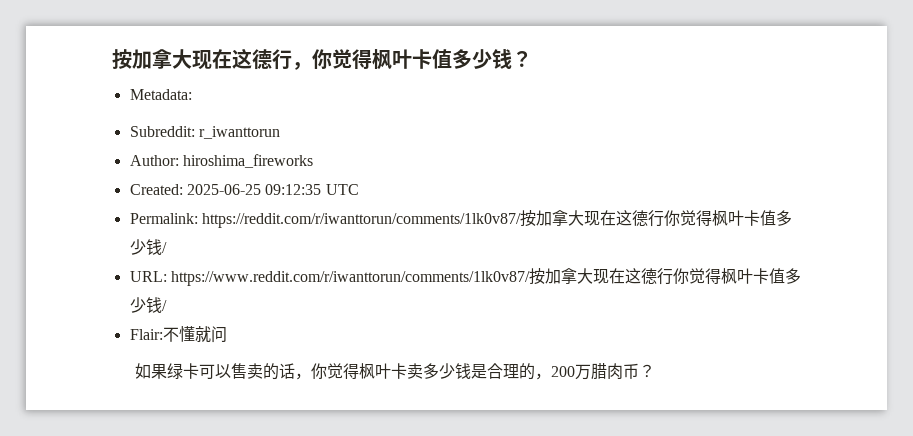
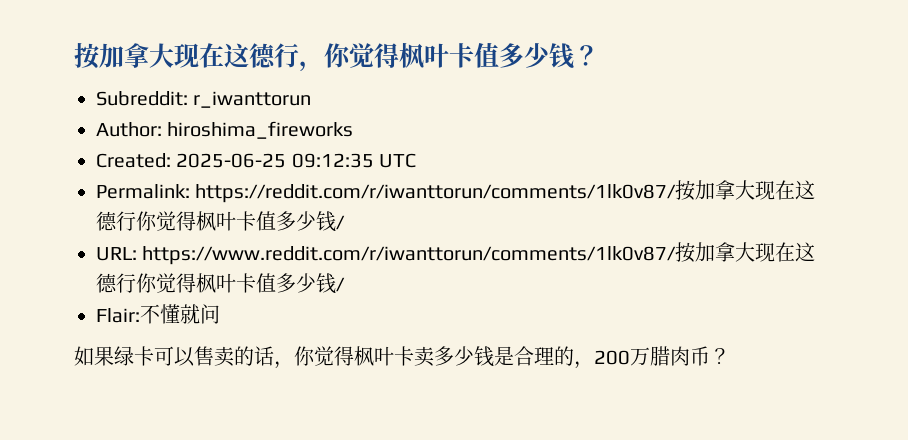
- Metadata:

